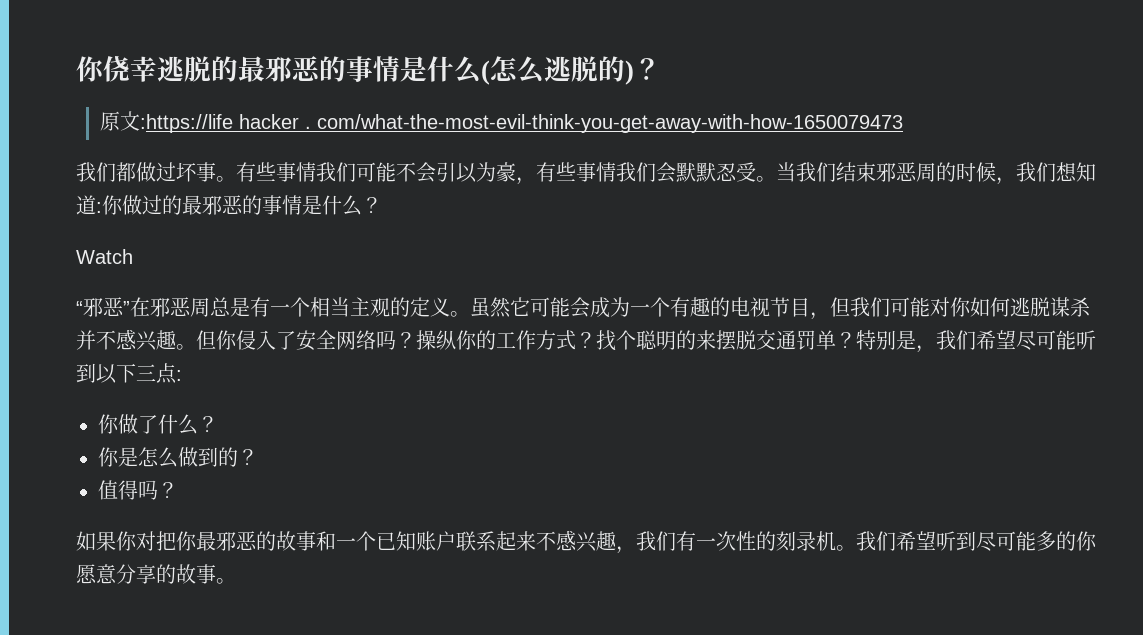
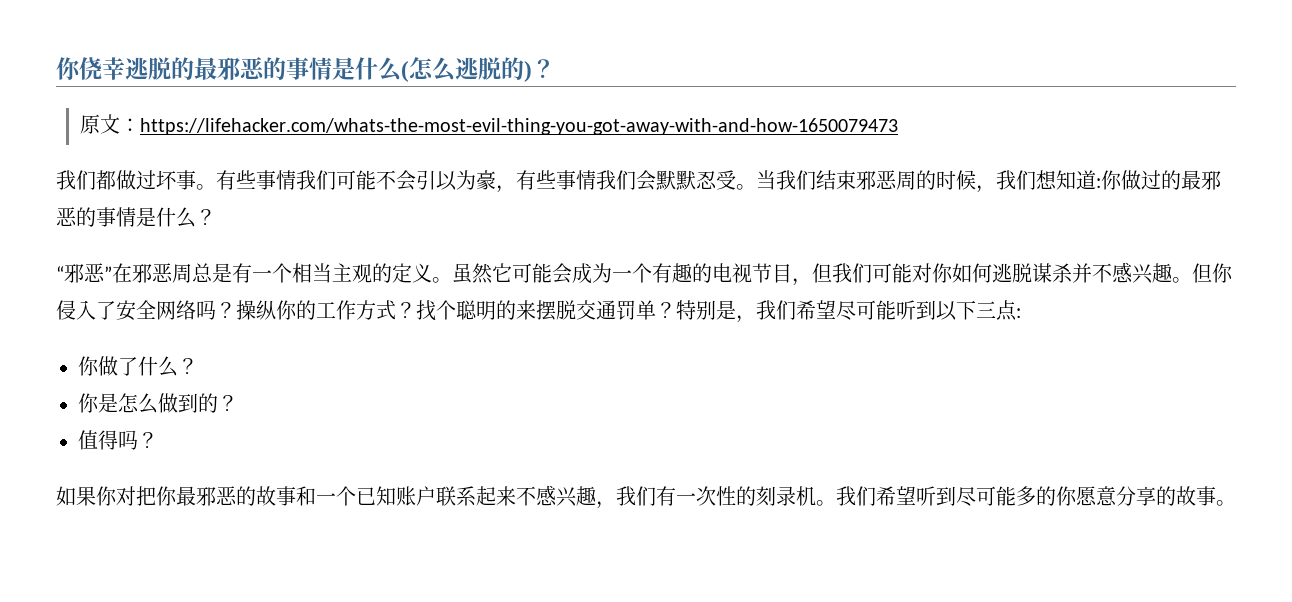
- 原文:https://life hacker . com/what-the-most-evil-think-you-get-away-with-how-1650079473
+ 原文：https://lifehacker.com/whats-the-most-evil-thing-you-got-away-with-and-how-1650079473
- Watch

